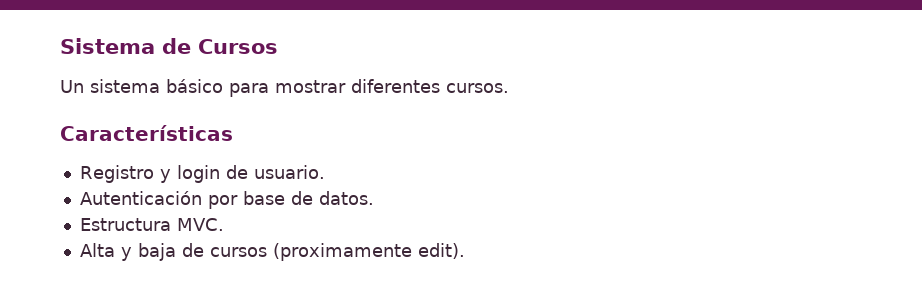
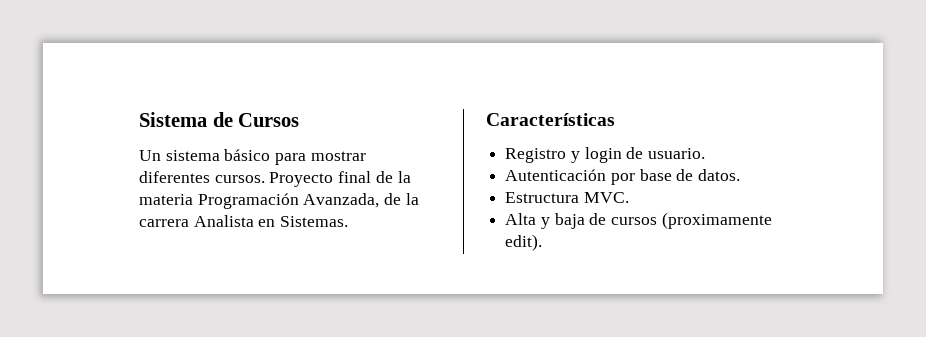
+ Proyecto final de la materia Programación Avanzada, de la carrera Analista en Sistemas.

